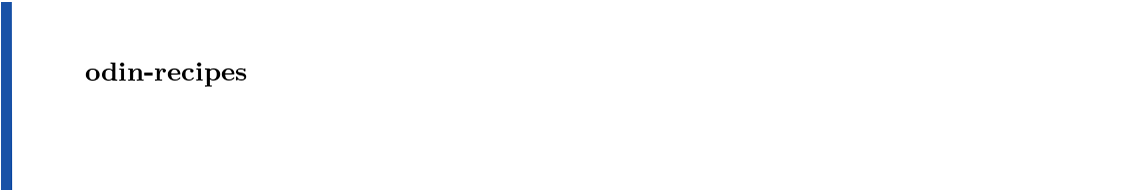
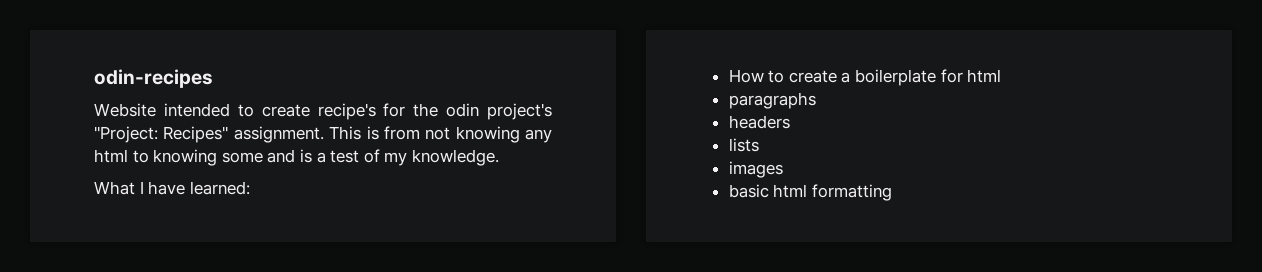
+ Website intended to create recipe's for the odin project's "Project: Recipes" assignment. This is from not knowing any html to knowing some and is a test of my knowledge.
+ What I have learned:
+ How to create a boilerplate for html
+ paragraphs
+ headers
+ lists
+ images
+ basic html formatting

